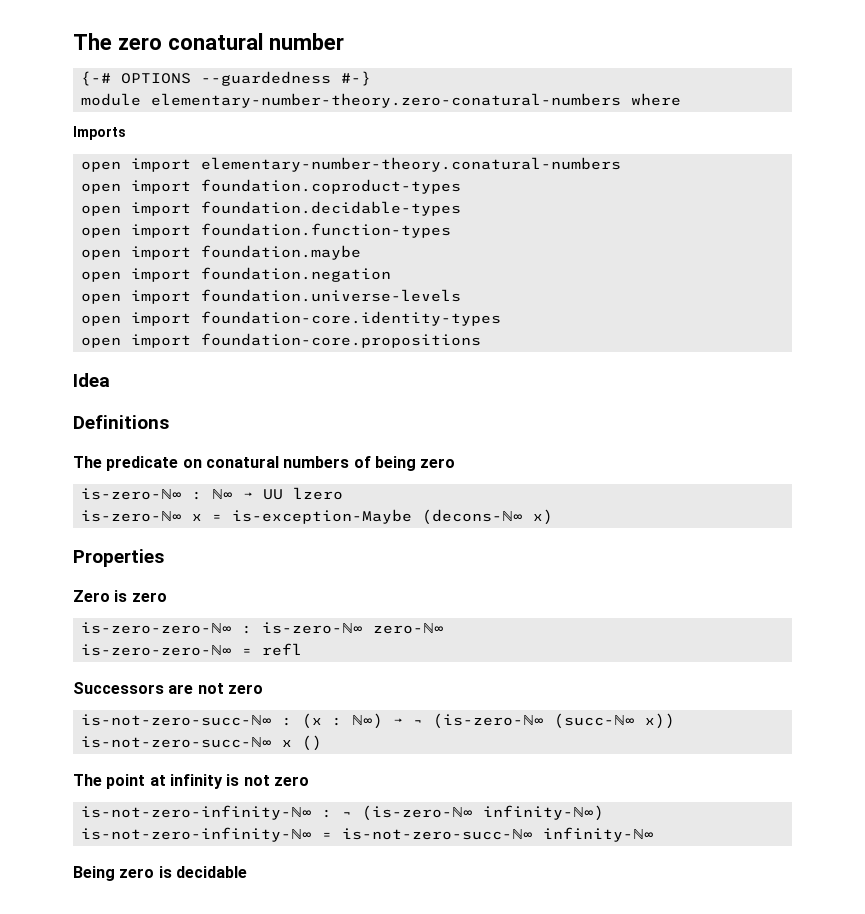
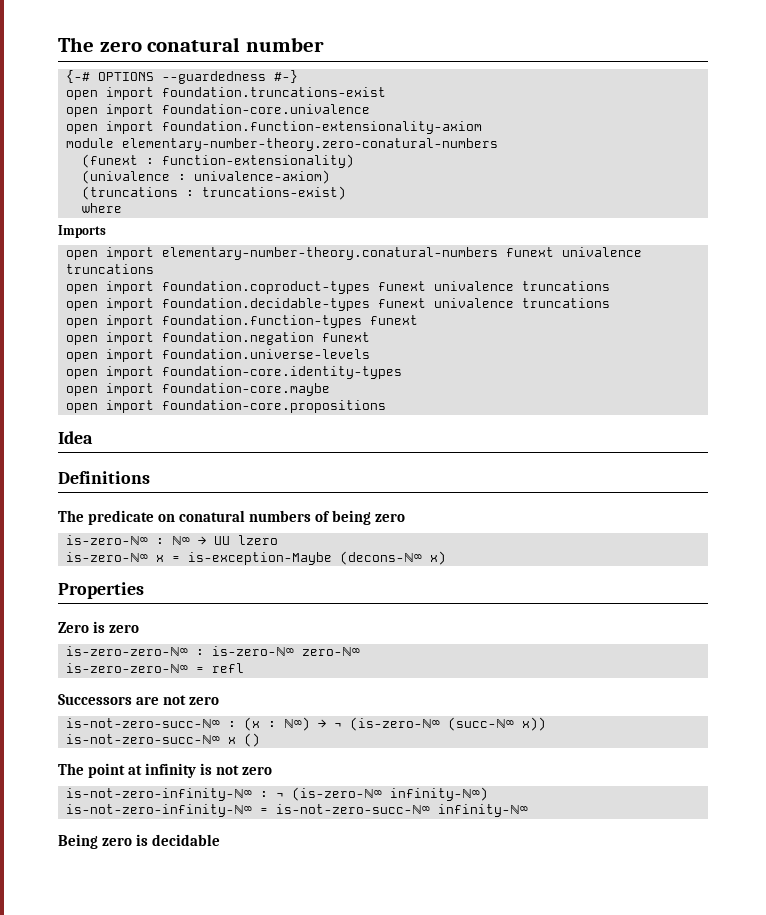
- module elementary-number-theory.zero-conatural-numbers where
+ open import foundation.truncations-exist
+ open import foundation-core.univalence
+ open import foundation.function-extensionality-axiom
+ module elementary-number-theory.zero-conatural-numbers
+ (funext : function-extensionality)
+ (univalence : univalence-axiom)
+ (truncations : truncations-exist)
+ where
- open import elementary-number-theory.conatural-numbers
+ open import elementary-number-theory.conatural-numbers funext univalence truncations
- open import foundation.coproduct-types
+ open import foundation.coproduct-types funext univalence truncations
- open import foundation.decidable-types
+ open import foundation.decidable-types funext univalence truncations
- open import foundation.function-types
- open import foundation.maybe
+ open import foundation.function-types funext
- open import foundation.negation
+ open import foundation.negation funext
+ open import foundation-core.maybe

